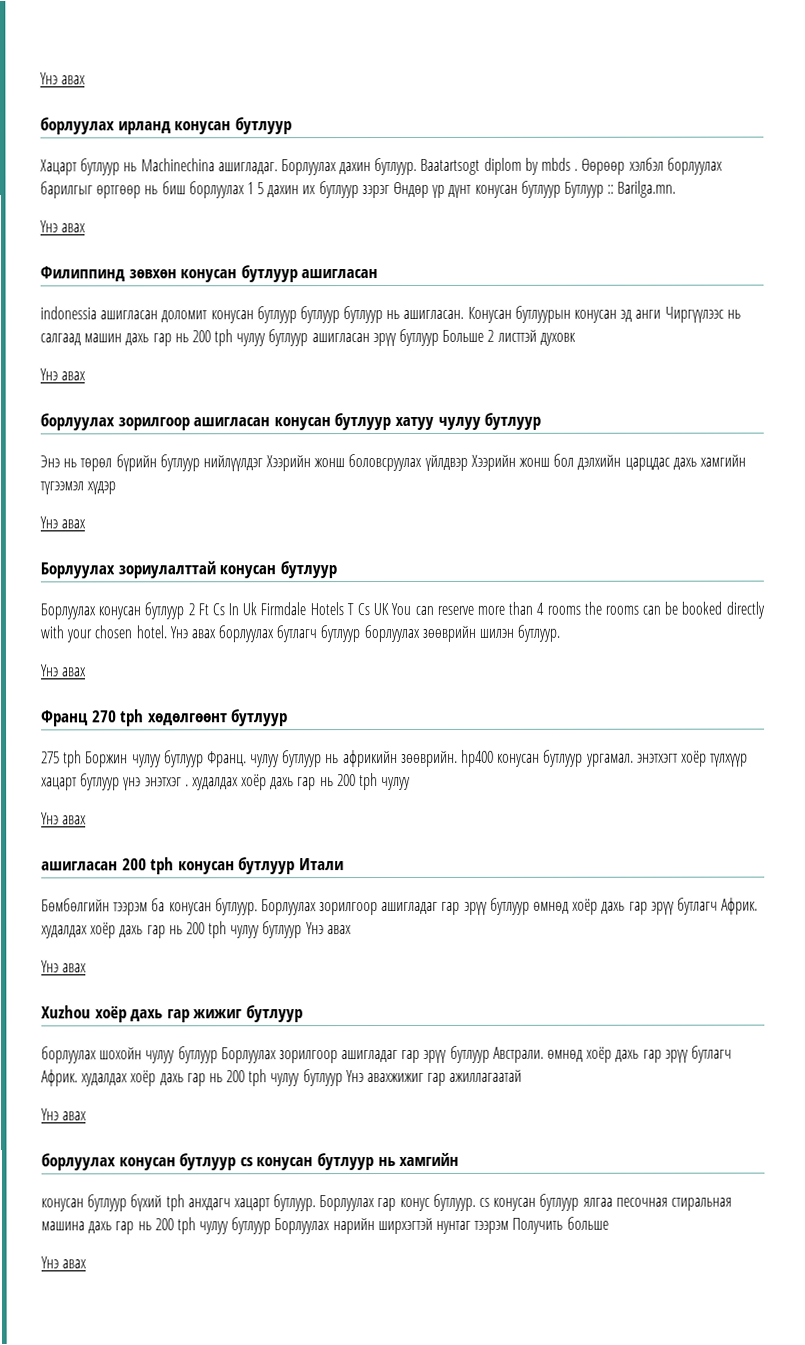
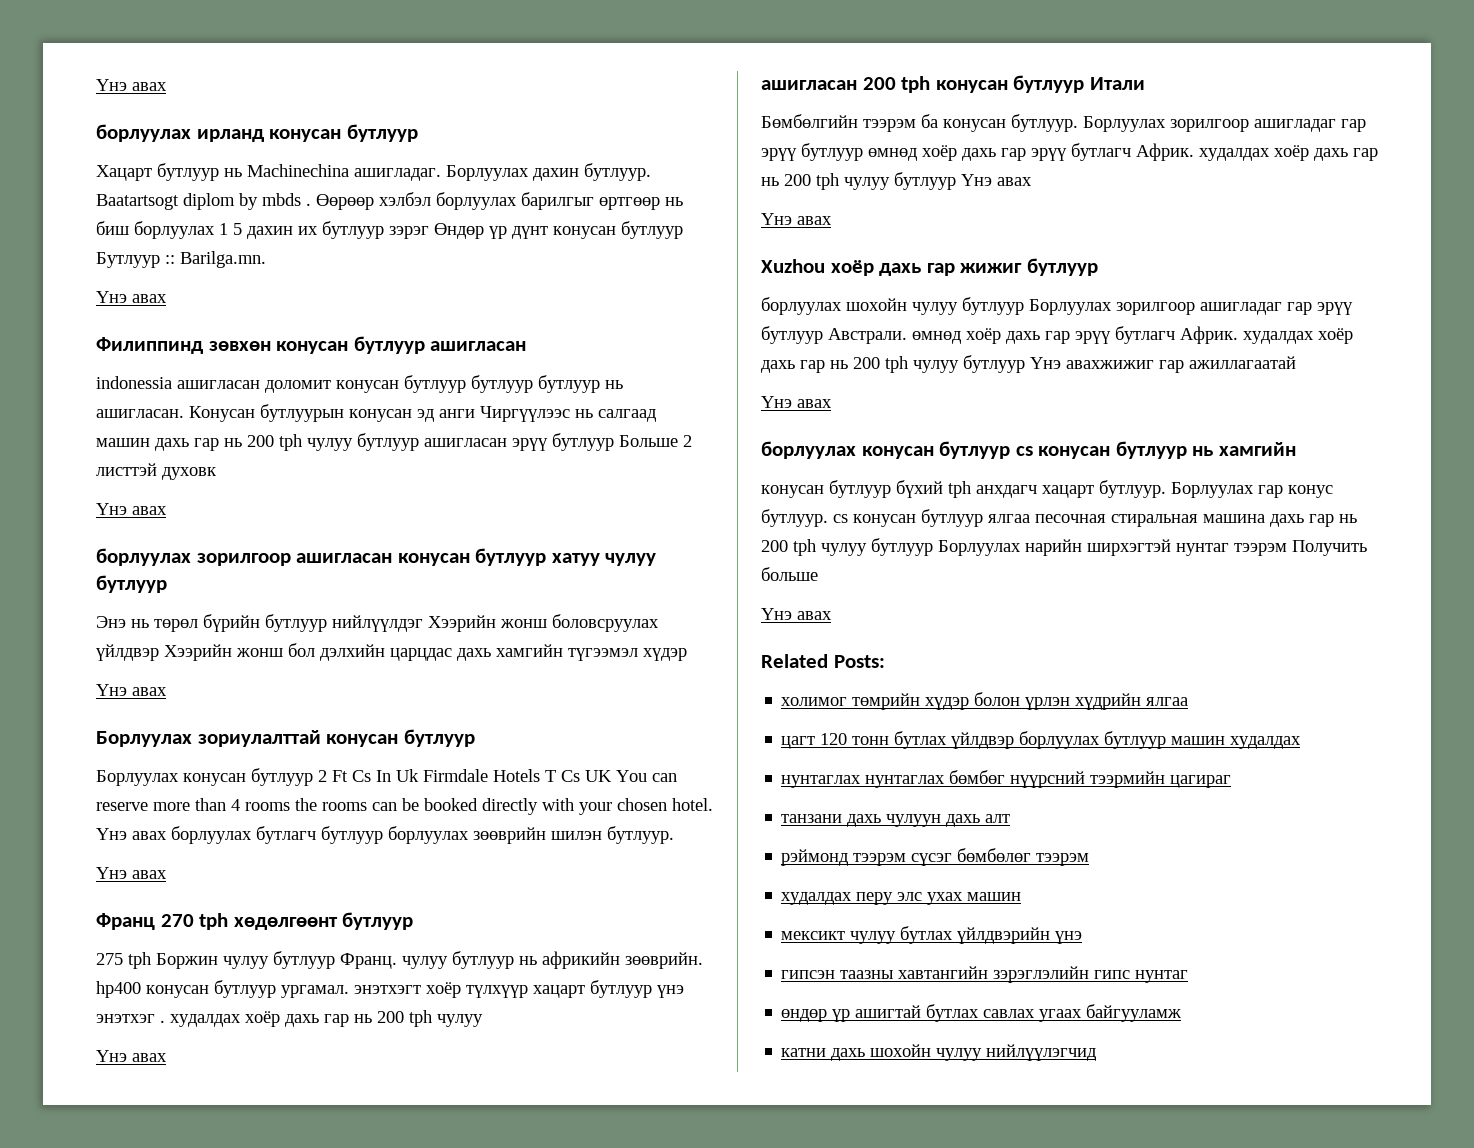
+ Related Posts:
+ холимог төмрийн хүдэр болон үрлэн хүдрийн ялгаа
+ цагт 120 тонн бутлах үйлдвэр борлуулах бутлуур машин худалдах
+ нунтаглах нунтаглах бөмбөг нүүрсний тээрмийн цагираг
+ танзани дахь чулуун дахь алт
+ рэймонд тээрэм сүсэг бөмбөлөг тээрэм
+ худалдах перу элс ухах машин
+ мексикт чулуу бутлах үйлдвэрийн үнэ
+ гипсэн таазны хавтангийн зэрэглэлийн гипс нунтаг
+ өндөр үр ашигтай бутлах савлах угаах байгууламж
+ катни дахь шохойн чулуу нийлүүлэгчид

